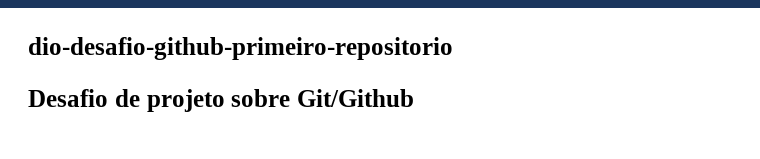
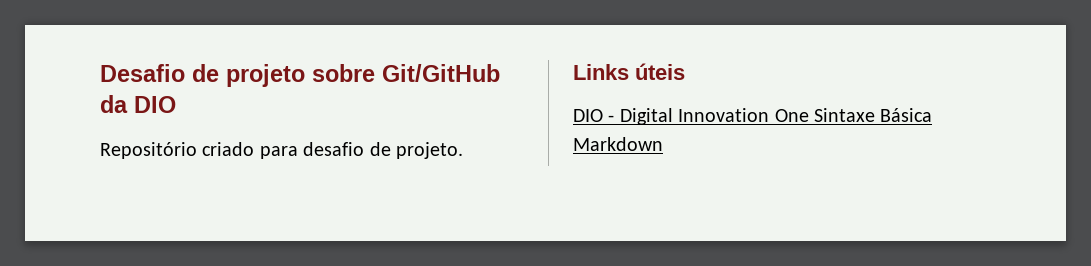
- dio-desafio-github-primeiro-repositorio
- Desafio de projeto sobre Git/Github
+ Desafio de projeto sobre Git/GitHub da DIO
+ Repositório criado para desafio de projeto.
+ Links úteis
+ DIO - Digital Innovation One Sintaxe Básica Markdown

